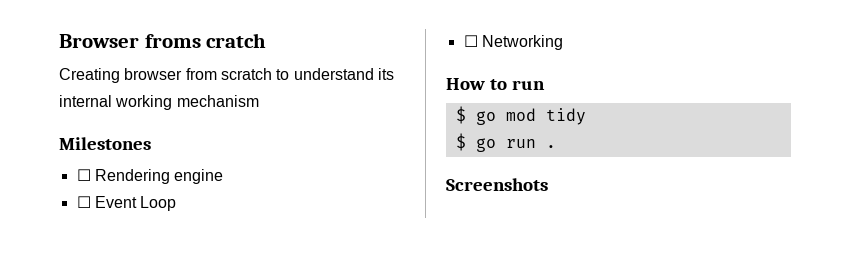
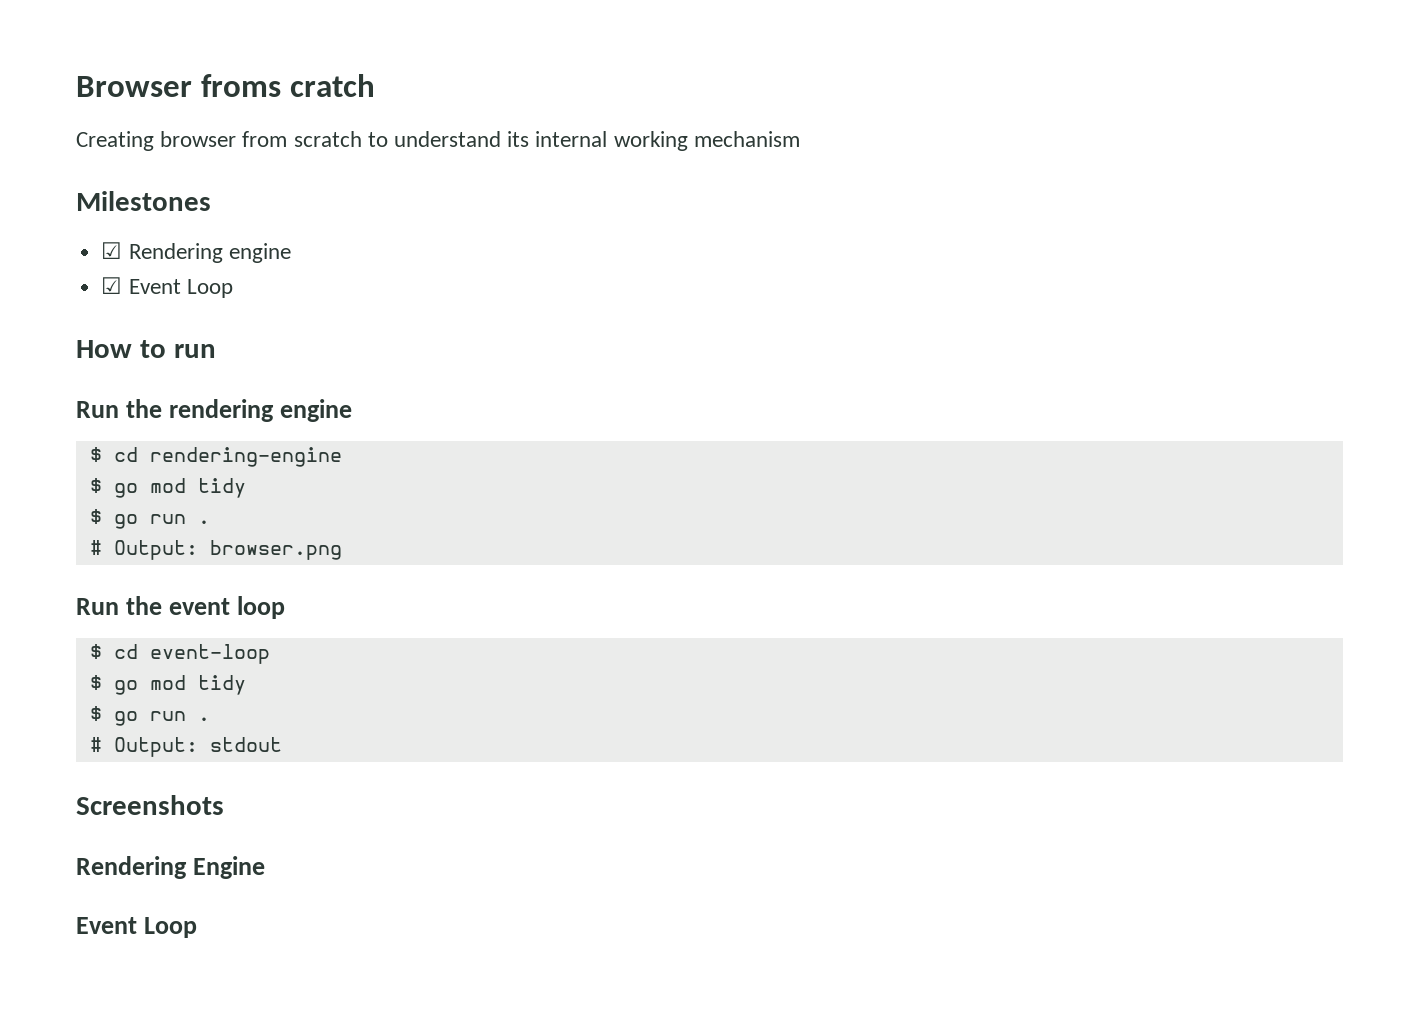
- ☐ Rendering engine
+ ☑ Rendering engine
- ☐ Event Loop
- ☐ Networking
+ ☑ Event Loop
+ Run the rendering engine
+ $ cd rendering-engine
  $ go mod tidy
  $ go run .
+ # Output: browser.png
+ Run the event loop
+ $ cd event-loop
+ $ go mod tidy
+ $ go run .
+ # Output: stdout
  Screenshots
+ Rendering Engine
+ Event Loop

